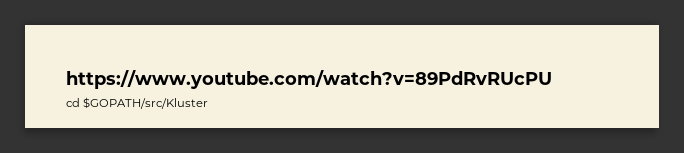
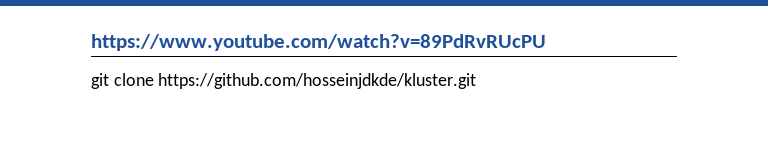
- cd $GOPATH/src/Kluster
+ git clone https://github.com/hosseinjdkde/kluster.git

